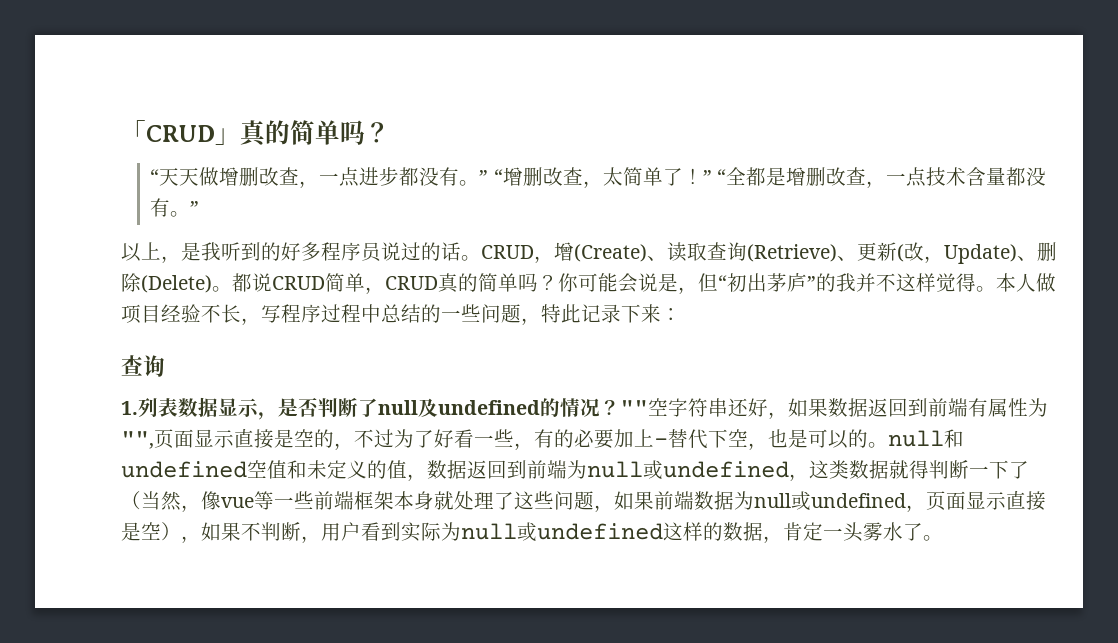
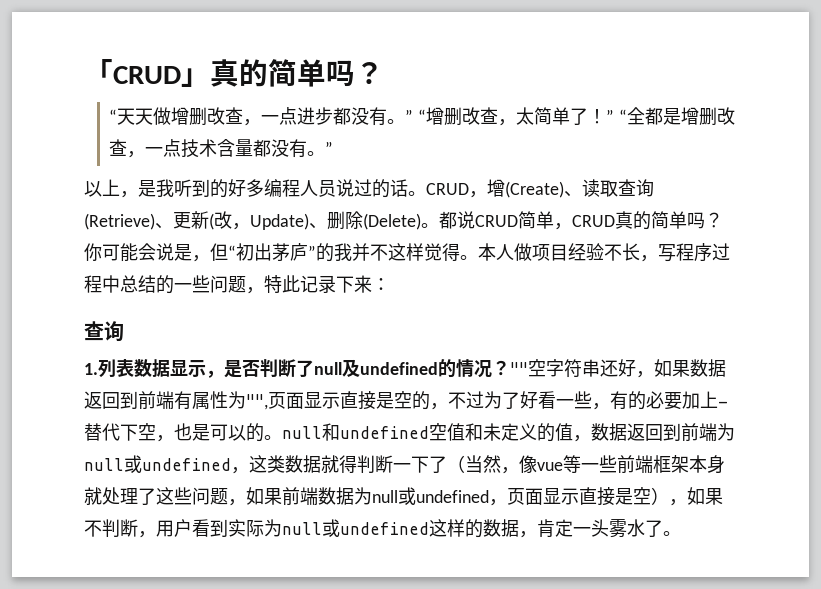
- 以上，是我听到的好多程序员说过的话。
+ 以上，是我听到的好多编程人员说过的话。

